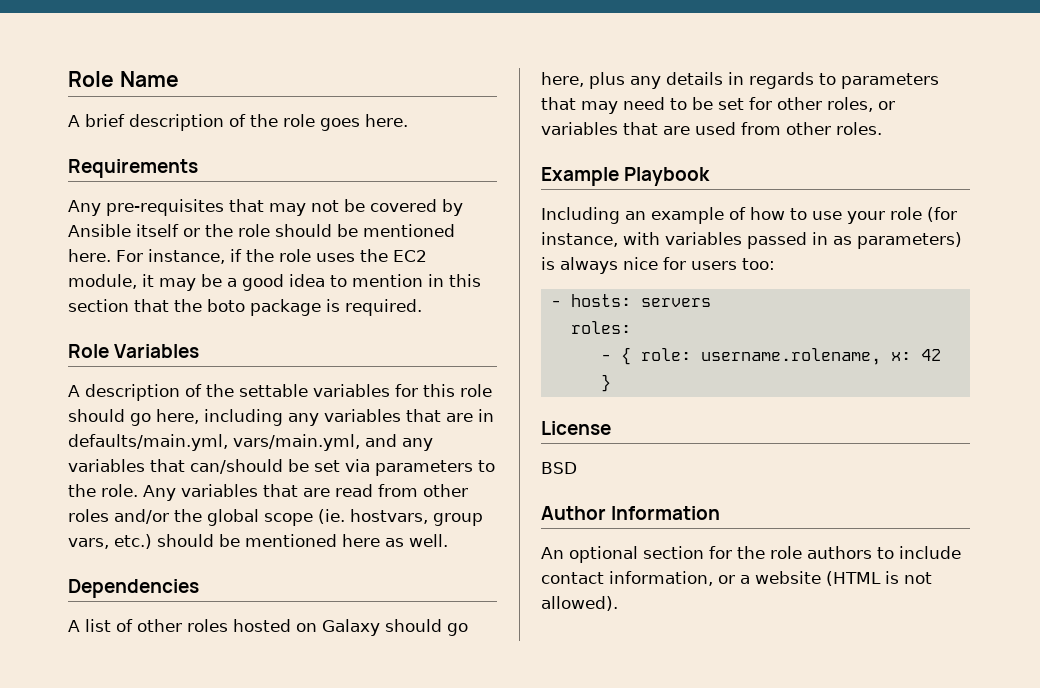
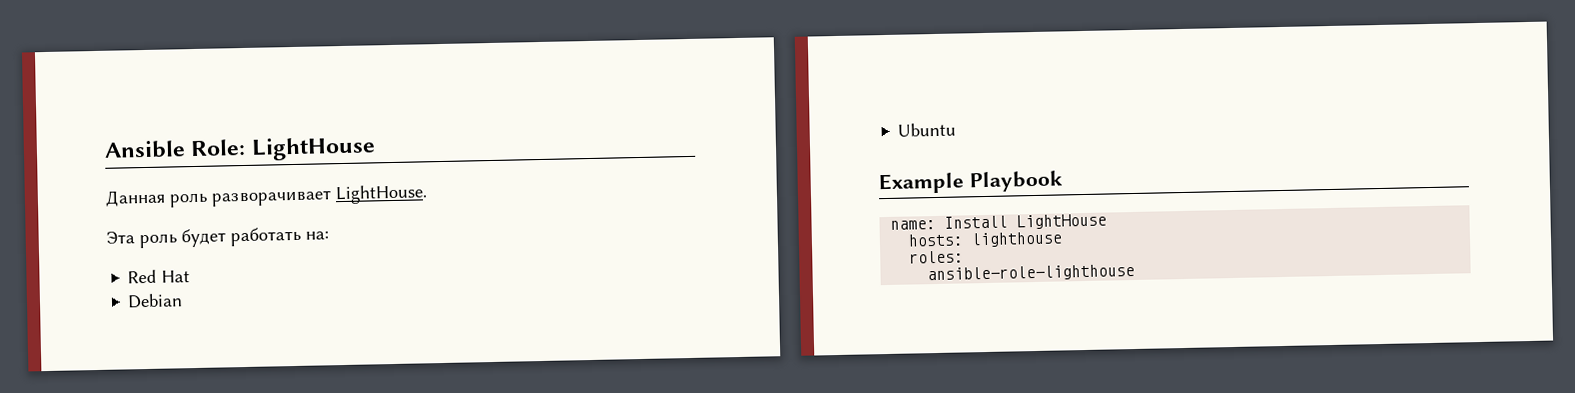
- Role Name
- A brief description of the role goes here.
- Requirements
- Any pre-requisites that may not be covered by Ansible itself or the role should be mentioned here. For instance, if the role uses the EC2 module, it may be a good idea to mention in this section that the boto package is required.
- Role Variables
- A description of the settable variables for this role should go here, including any variables that are in defaults/main.yml, vars/main.yml, and any variables that can/should be set via parameters to the role. Any variables that are read from other roles and/or the global scope (ie. hostvars, group vars, etc.) should be mentioned here as well.
- Dependencies
- A list of other roles hosted on Galaxy should go here, plus any details in regards to parameters that may need to be set for other roles, or variables that are used from other roles.
+ Ansible Role: LightHouse
+ Данная роль разворачивает LightHouse.
+ Эта роль будет работать на:
+ Red Hat
+ Debian
+ Ubuntu
  Example Playbook
- Including an example of how to use your role (for instance, with variables passed in as parameters) is always nice for users too:
- - hosts: servers
+ name: Install LightHouse
+ hosts: lighthouse
  roles:
- - { role: username.rolename, x: 42 }
- License
- BSD
- Author Information
- An optional section for the role authors to include contact information, or a website (HTML is not allowed).
+ ansible-role-lighthouse

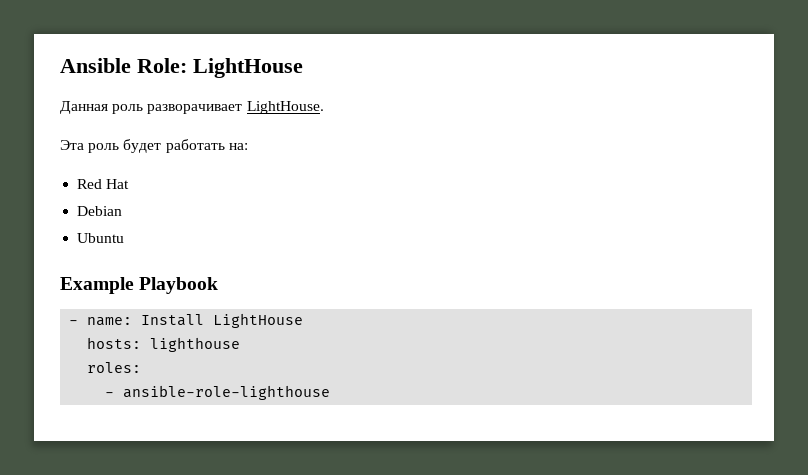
- name: Install LightHouse
+ - name: Install LightHouse
- ansible-role-lighthouse
+ - ansible-role-lighthouse

